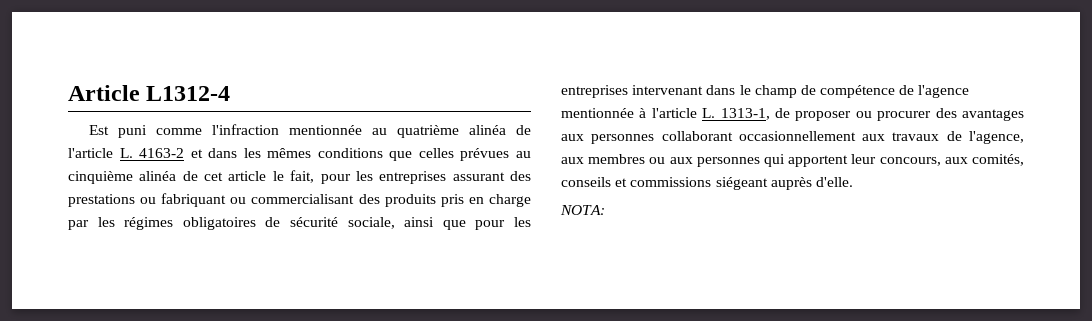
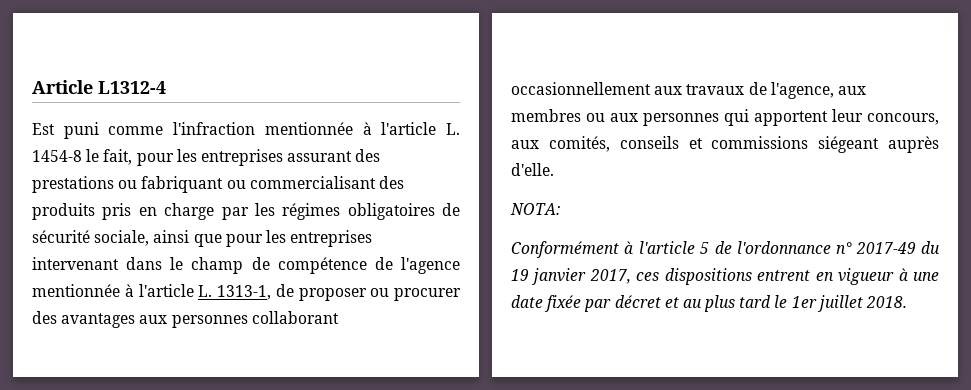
- Est puni comme l'infraction mentionnée au quatrième alinéa de l'article L. 4163-2 et dans les mêmes conditions que celles prévues au cinquième alinéa de cet article le fait, pour les entreprises assurant des prestations ou fabriquant ou commercialisant des produits pris en charge par les régimes obligatoires de sécurité sociale, ainsi que pour les entreprises intervenant dans le champ de compétence de l'agence mentionnée à l'article L. 1313-1, de proposer ou procurer des avantages aux personnes collaborant occasionnellement aux travaux de l'agence, aux membres ou aux personnes qui apportent leur concours, aux comités, conseils et commissions siégeant auprès d'elle.
+ Est puni comme l'infraction mentionnée à l'article L. 1454-8 le fait, pour les entreprises assurant des prestations ou fabriquant ou commercialisant des produits pris en charge par les régimes obligatoires de sécurité sociale, ainsi que pour les entreprises intervenant dans le champ de compétence de l'agence mentionnée à l'article L. 1313-1, de proposer ou procurer des avantages aux personnes collaborant occasionnellement aux travaux de l'agence, aux membres ou aux personnes qui apportent leur concours, aux comités, conseils et commissions siégeant auprès d'elle.
+ Conformément à l'article 5 de l'ordonnance n° 2017-49 du 19 janvier 2017, ces dispositions entrent en vigueur à une date fixée par décret et au plus tard le 1er juillet 2018.

